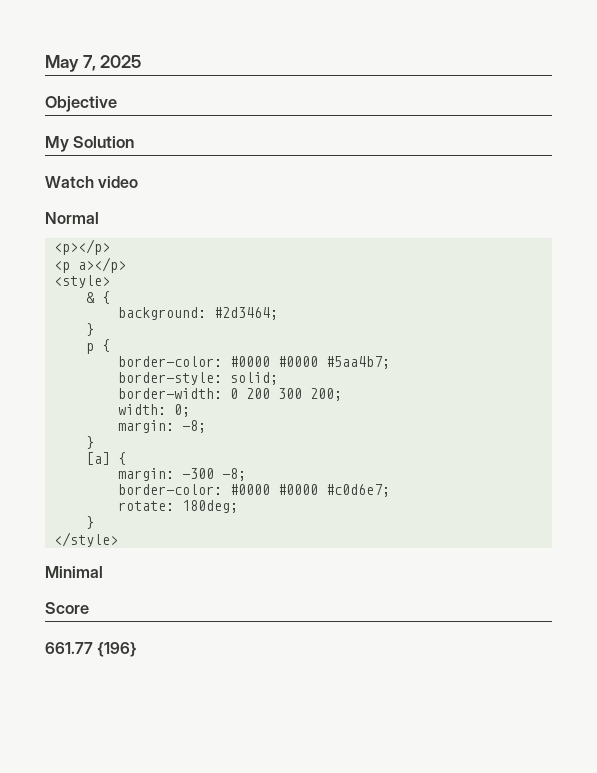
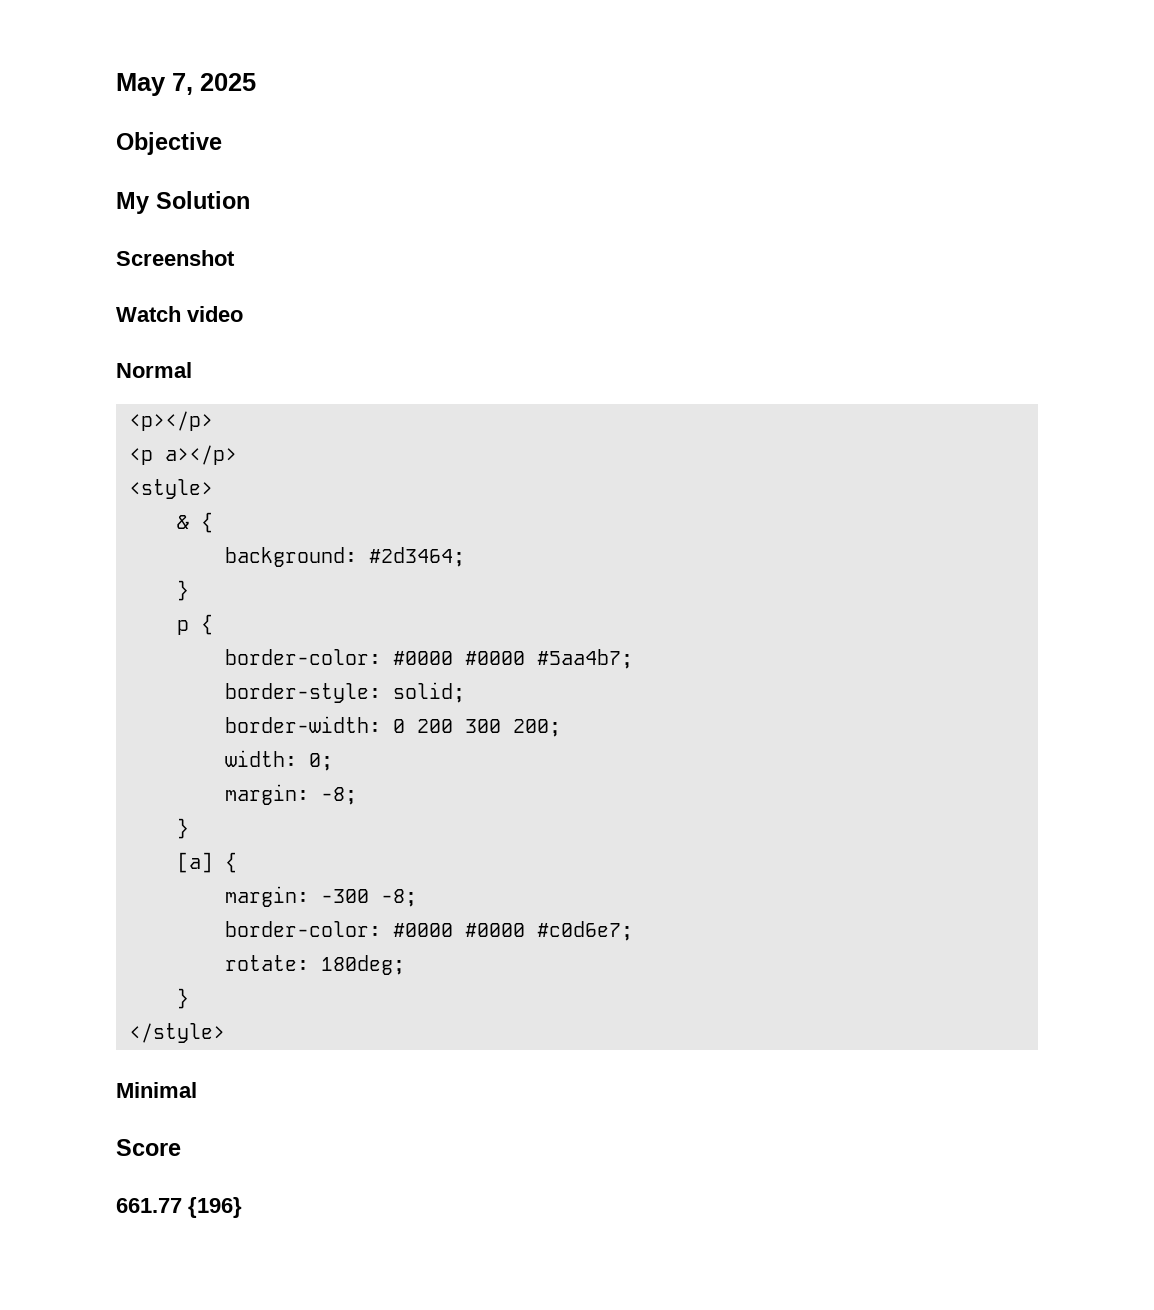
+ Screenshot

